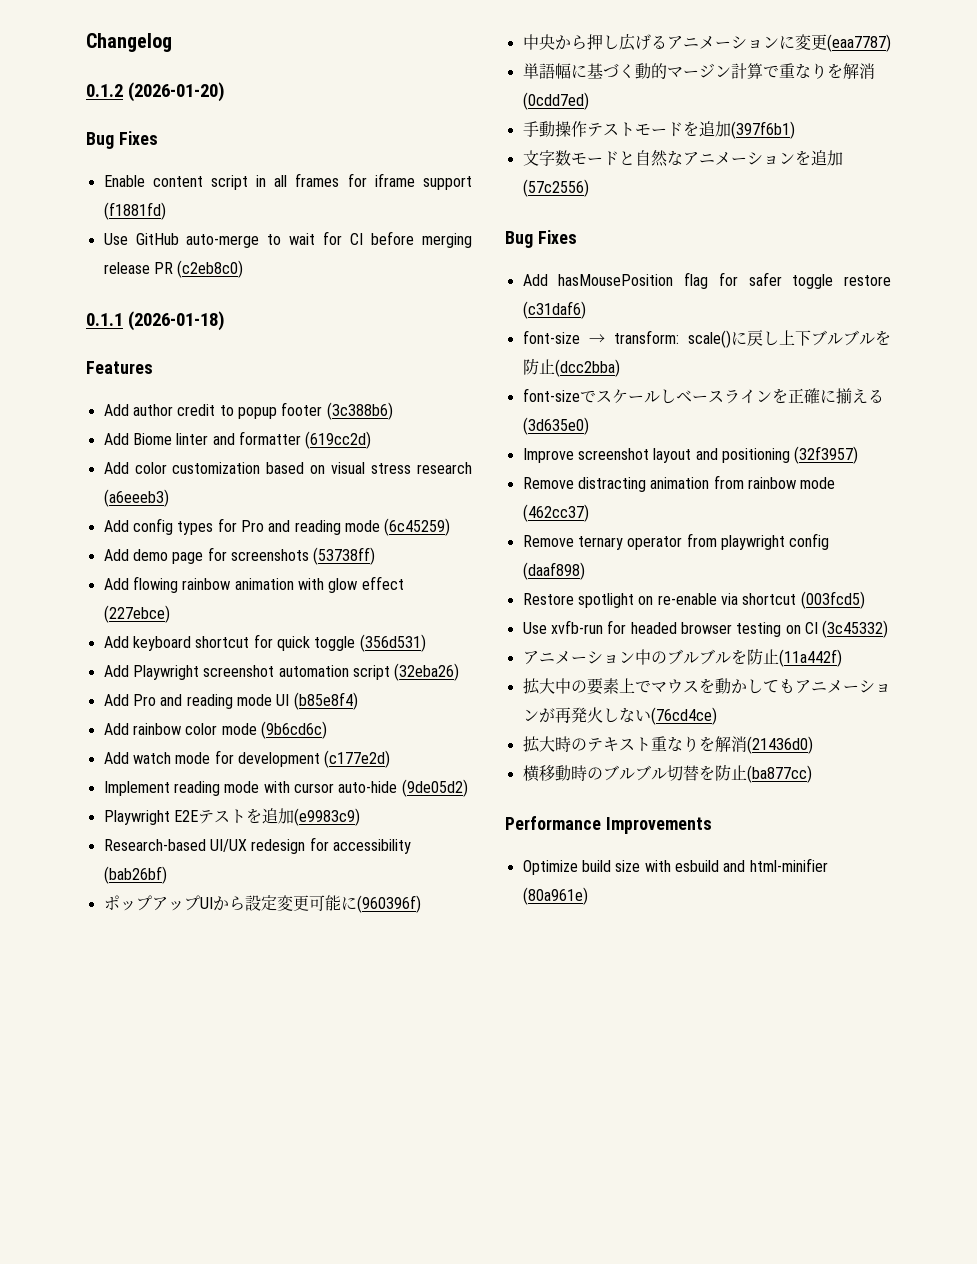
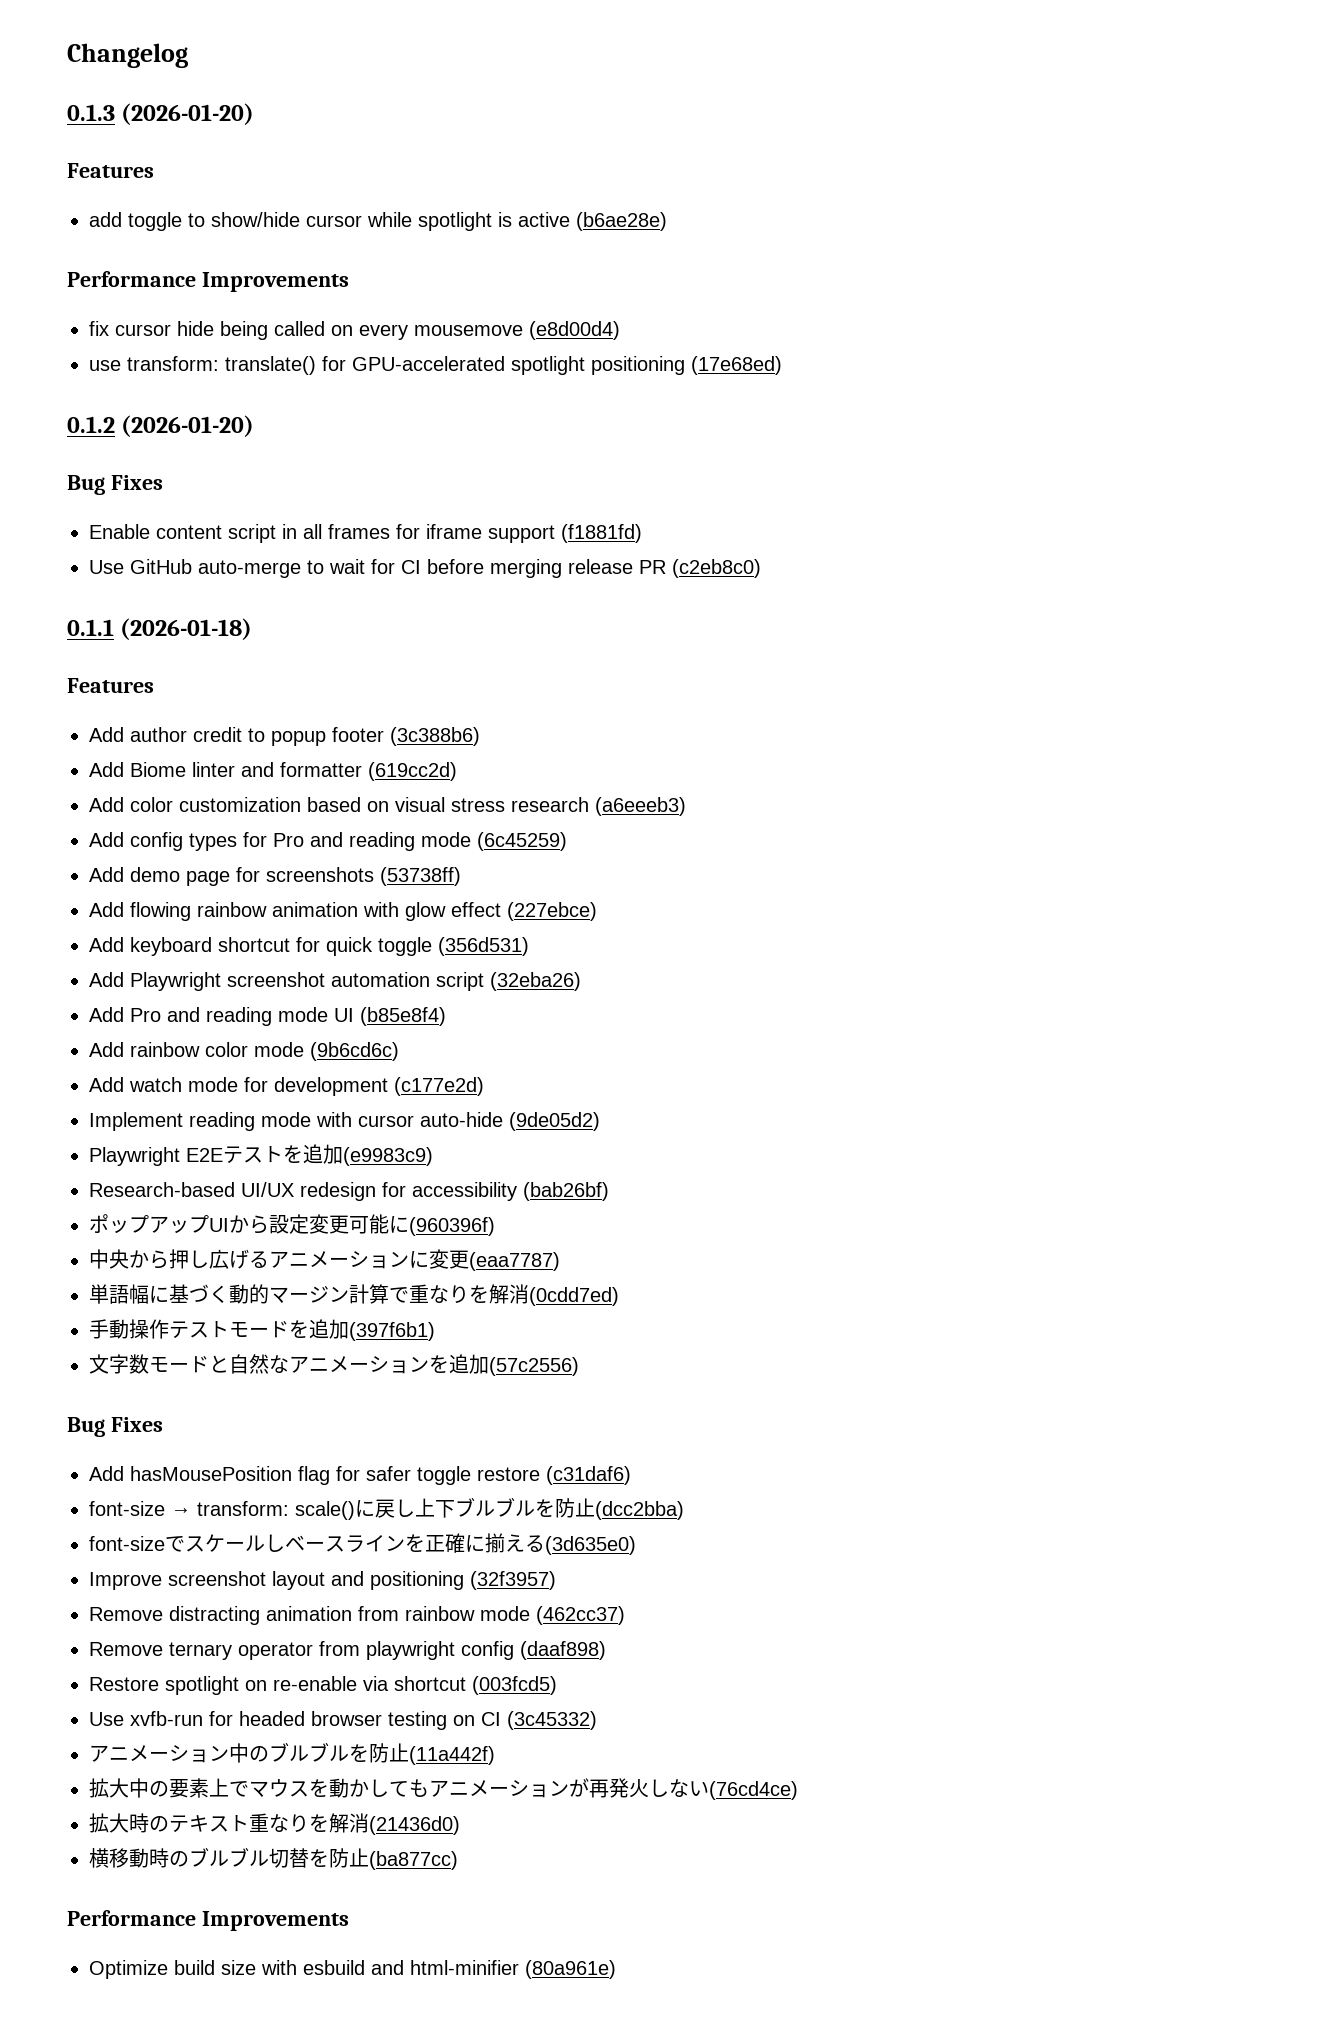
+ 0.1.3 (2026-01-20)
+ Features
+ add toggle to show/hide cursor while spotlight is active (b6ae28e)
+ Performance Improvements
+ fix cursor hide being called on every mousemove (e8d00d4)
+ use transform: translate() for GPU-accelerated spotlight positioning (17e68ed)

